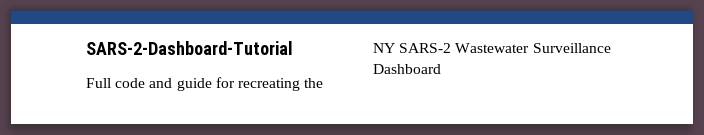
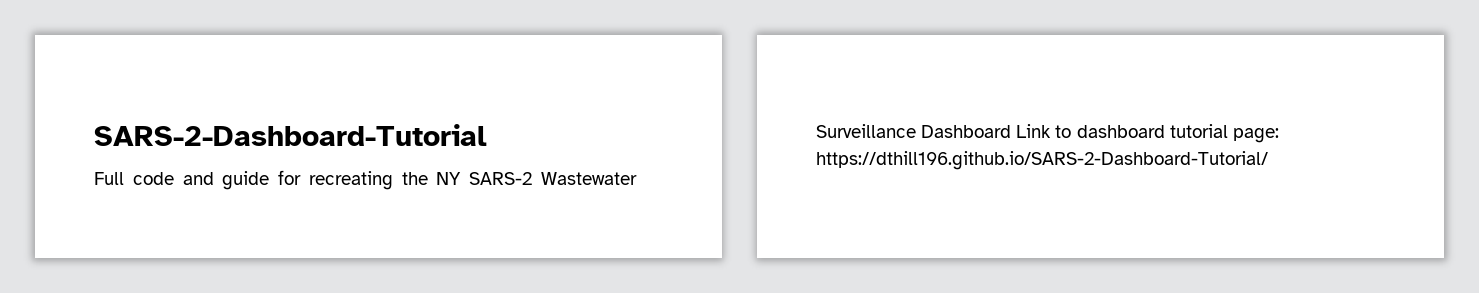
- Full code and guide for recreating the NY SARS-2 Wastewater Surveillance Dashboard
+ Full code and guide for recreating the NY SARS-2 Wastewater Surveillance Dashboard Link to dashboard tutorial page: https://dthill196.github.io/SARS-2-Dashboard-Tutorial/

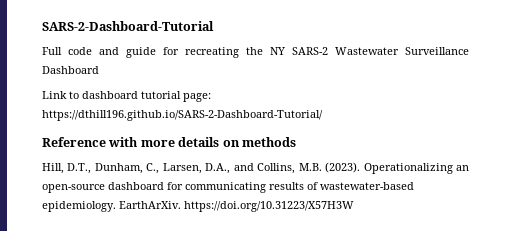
- Full code and guide for recreating the NY SARS-2 Wastewater Surveillance Dashboard Link to dashboard tutorial page: https://dthill196.github.io/SARS-2-Dashboard-Tutorial/
+ Full code and guide for recreating the NY SARS-2 Wastewater Surveillance Dashboard
+ Link to dashboard tutorial page: https://dthill196.github.io/SARS-2-Dashboard-Tutorial/
+ Reference with more details on methods
+ Hill, D.T., Dunham, C., Larsen, D.A., and Collins, M.B. (2023). Operationalizing an open-source dashboard for communicating results of wastewater-based epidemiology. EarthArXiv. https://doi.org/10.31223/X57H3W

